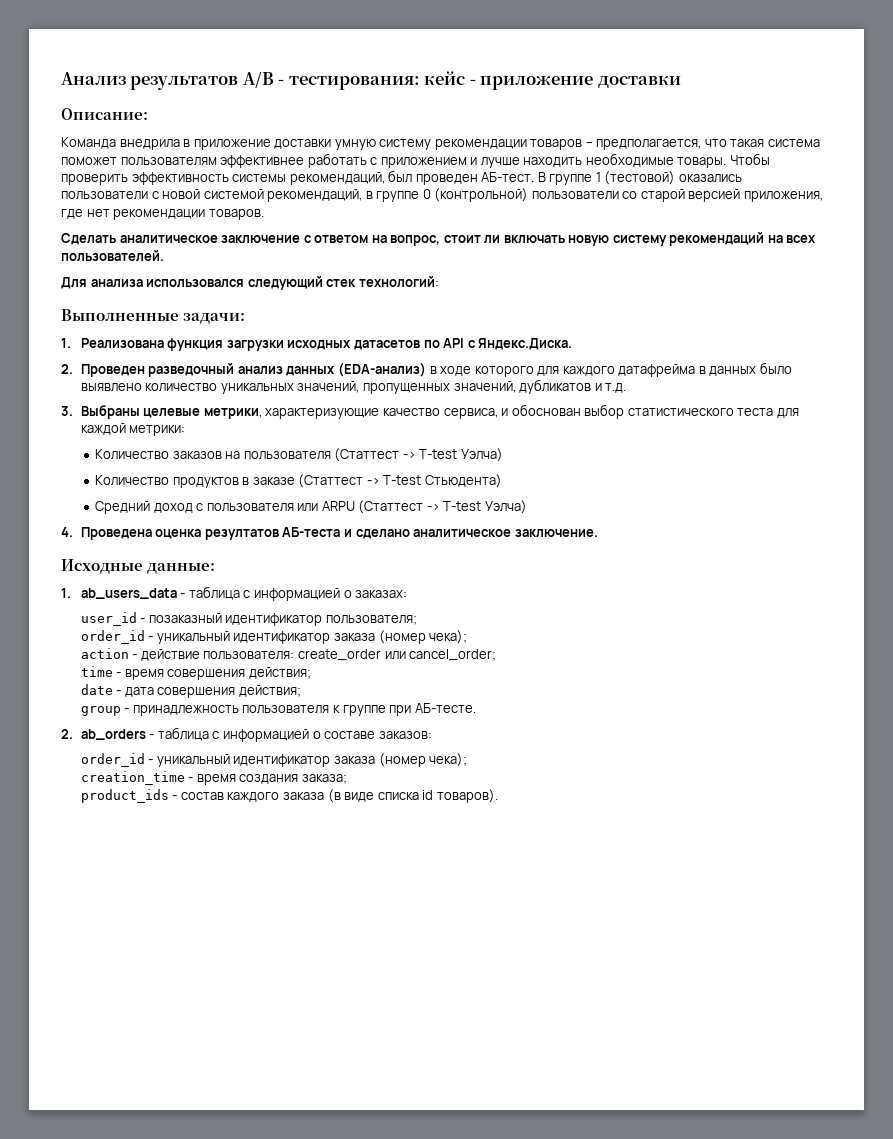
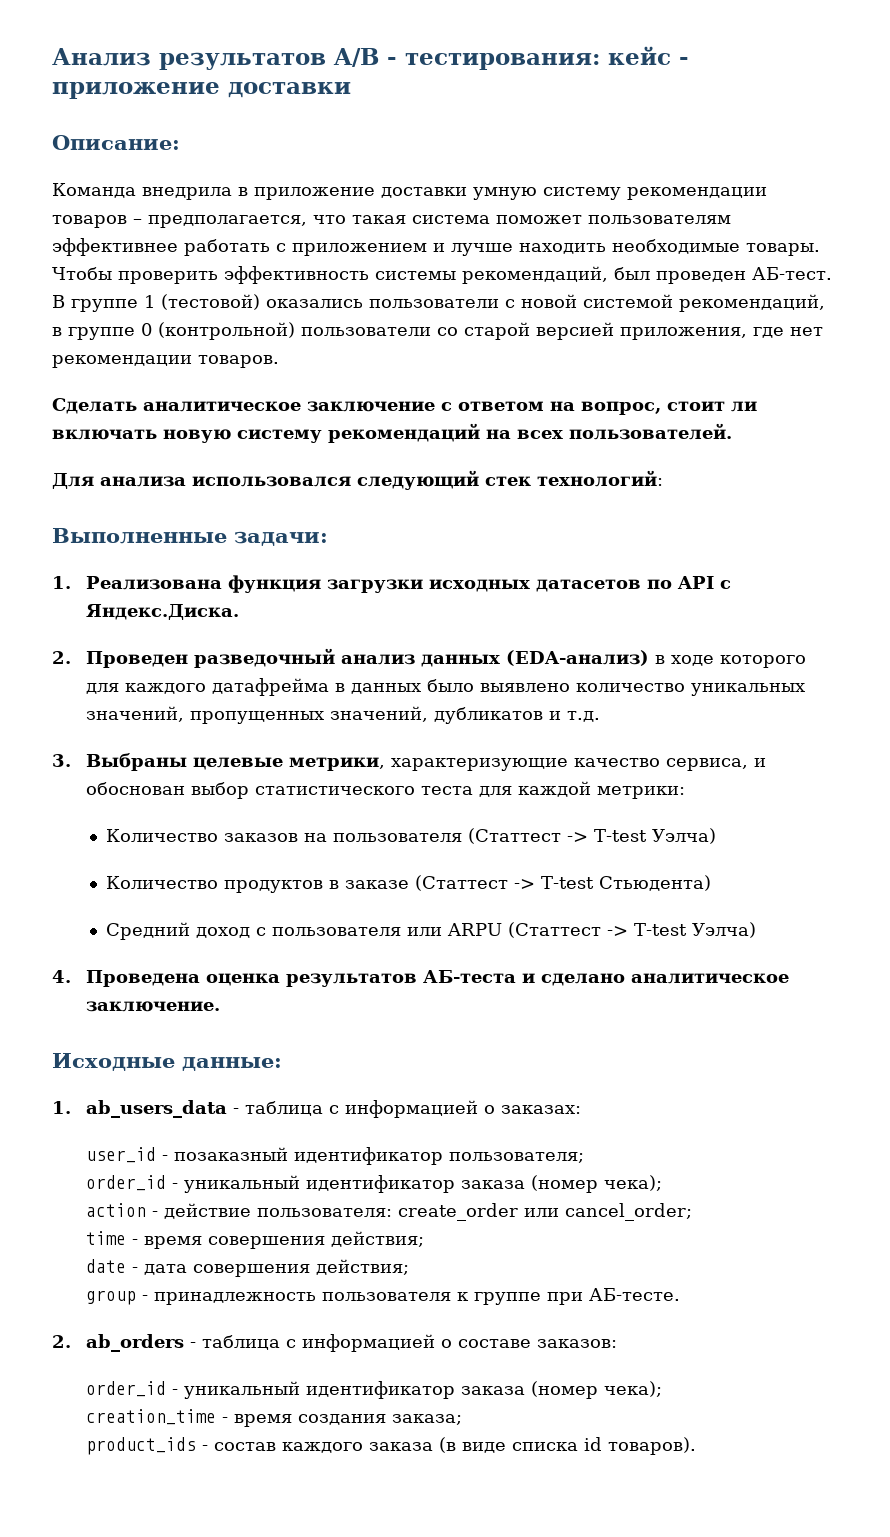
- 4. Проведена оценка резултатов АБ-теста и сделано аналитическое заключение.
+ 4. Проведена оценка результатов АБ-теста и сделано аналитическое заключение.

